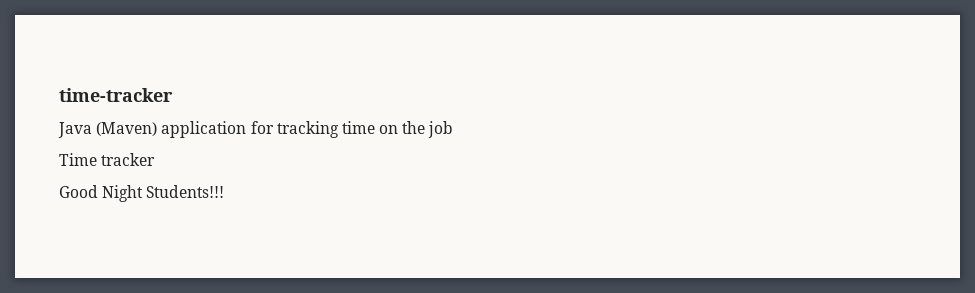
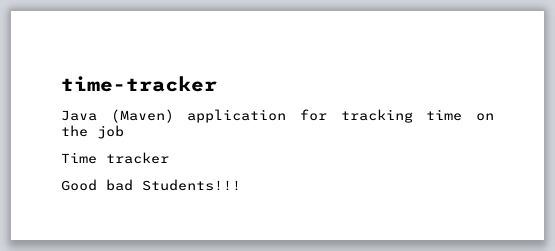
- Good Night Students!!!
+ Good bad Students!!!

